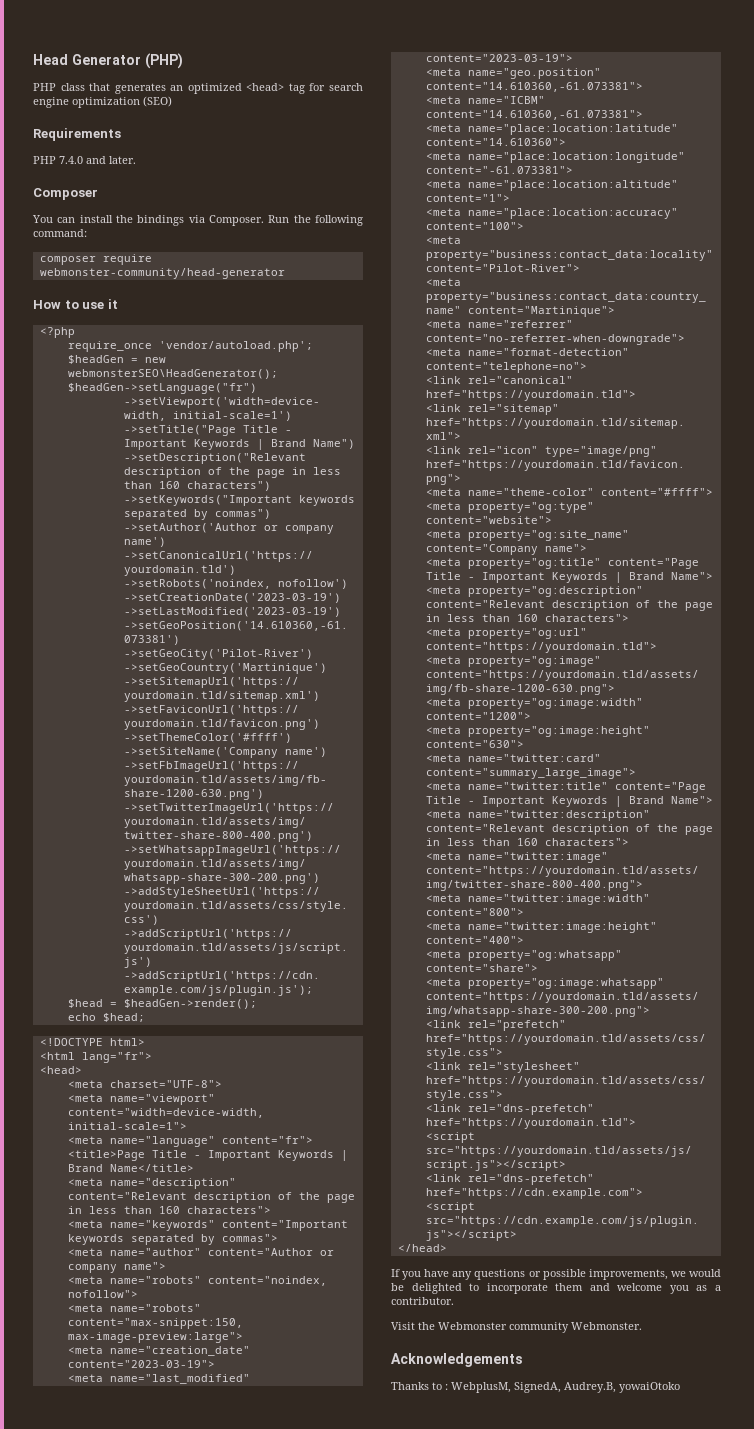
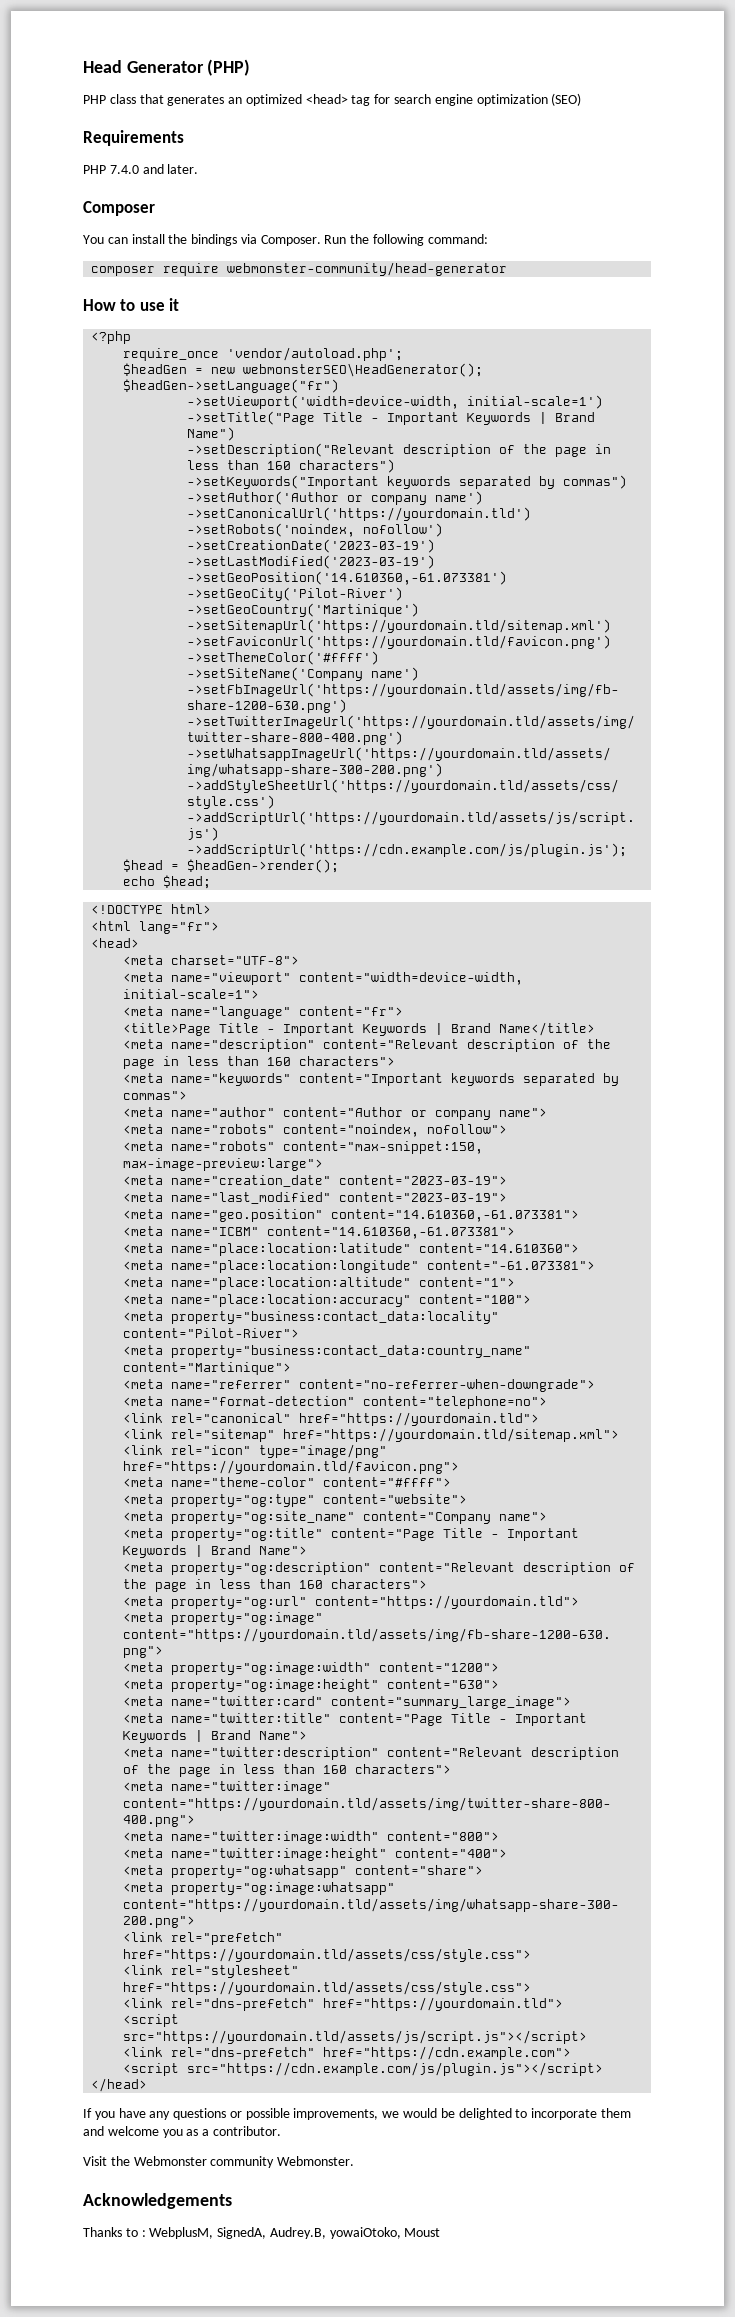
- Thanks to : WebplusM, SignedA, Audrey.B, yowaiOtoko
+ Thanks to : WebplusM, SignedA, Audrey.B, yowaiOtoko, Moust

